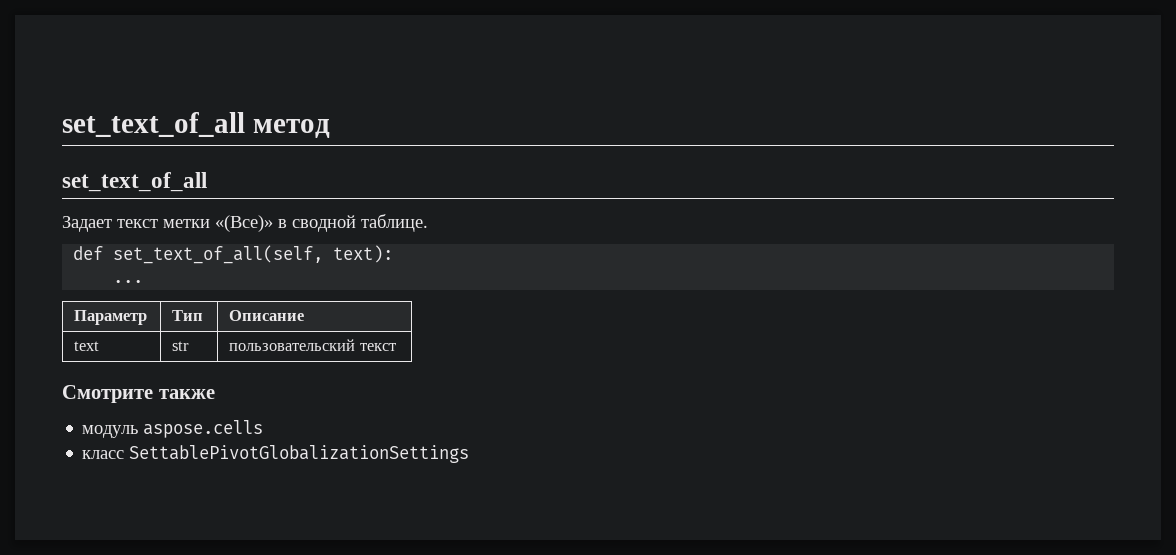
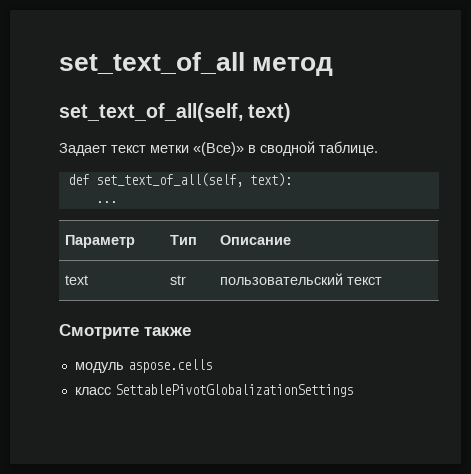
  set_text_of_all метод
- set_text_of_all
+ set_text_of_all(self, text)

